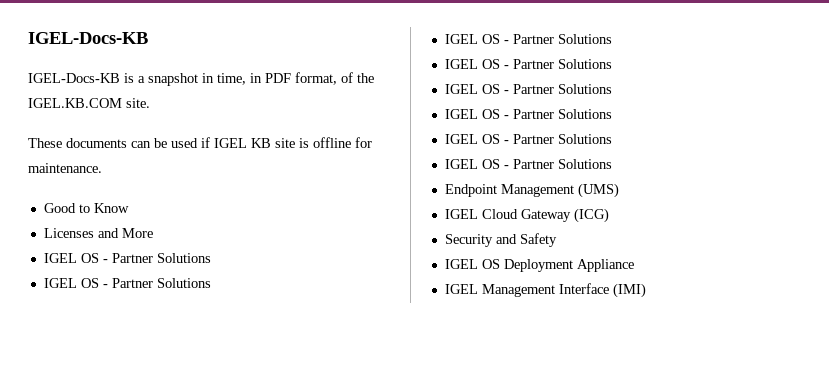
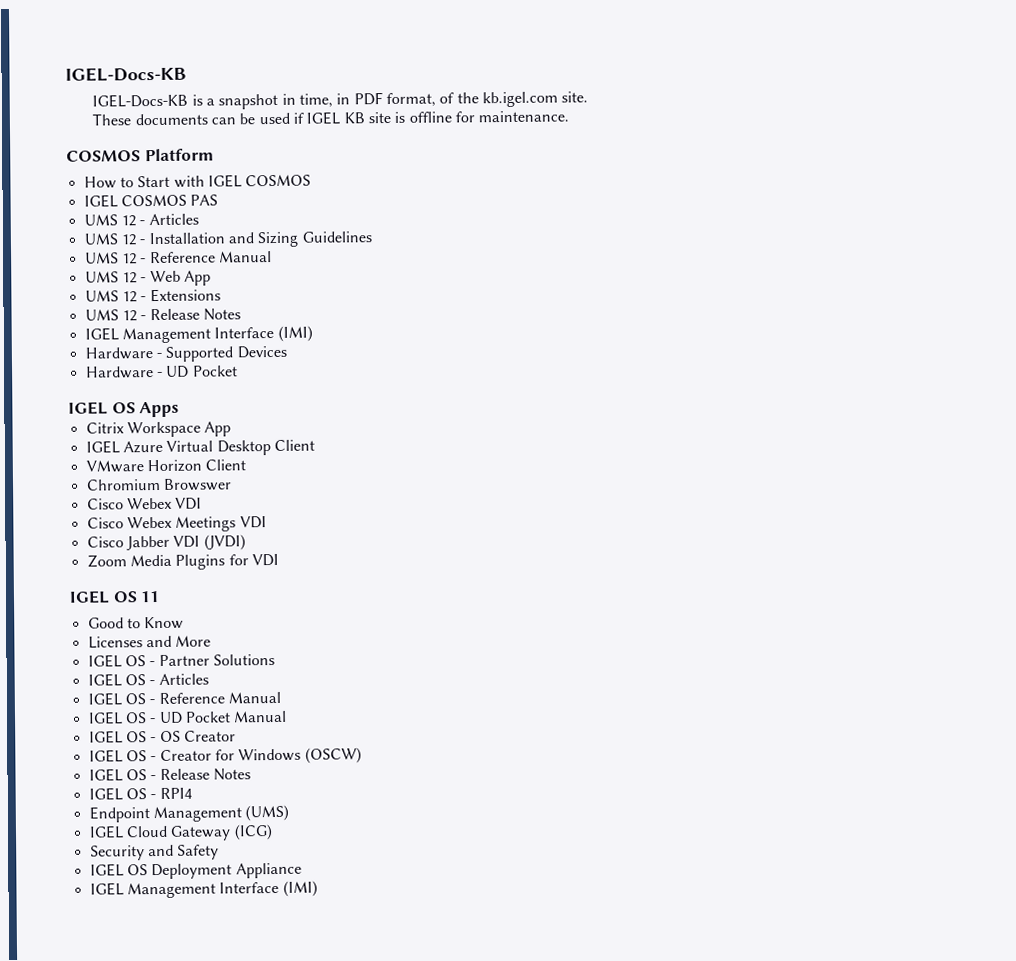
- IGEL-Docs-KB is a snapshot in time, in PDF format, of the IGEL.KB.COM site.
+ IGEL-Docs-KB is a snapshot in time, in PDF format, of the kb.igel.com site.
+ COSMOS Platform
+ How to Start with IGEL COSMOS
+ IGEL COSMOS PAS
+ UMS 12 - Articles
+ UMS 12 - Installation and Sizing Guidelines
+ UMS 12 - Reference Manual
+ UMS 12 - Web App
+ UMS 12 - Extensions
+ UMS 12 - Release Notes
+ IGEL Management Interface (IMI)
+ Hardware - Supported Devices
+ Hardware - UD Pocket
+ IGEL OS Apps
+ Citrix Workspace App
+ IGEL Azure Virtual Desktop Client
+ VMware Horizon Client
+ Chromium Browswer
+ Cisco Webex VDI
+ Cisco Webex Meetings VDI
+ Cisco Jabber VDI (JVDI)
+ Zoom Media Plugins for VDI
+ IGEL OS 11
  Licenses and More
  IGEL OS - Partner Solutions
- IGEL OS - Partner Solutions
- IGEL OS - Partner Solutions
- IGEL OS - Partner Solutions
- IGEL OS - Partner Solutions
- IGEL OS - Partner Solutions
- IGEL OS - Partner Solutions
- IGEL OS - Partner Solutions
+ IGEL OS - Articles
+ IGEL OS - Reference Manual
+ IGEL OS - UD Pocket Manual
+ IGEL OS - OS Creator
+ IGEL OS - Creator for Windows (OSCW)
+ IGEL OS - Release Notes
+ IGEL OS - RPI4

